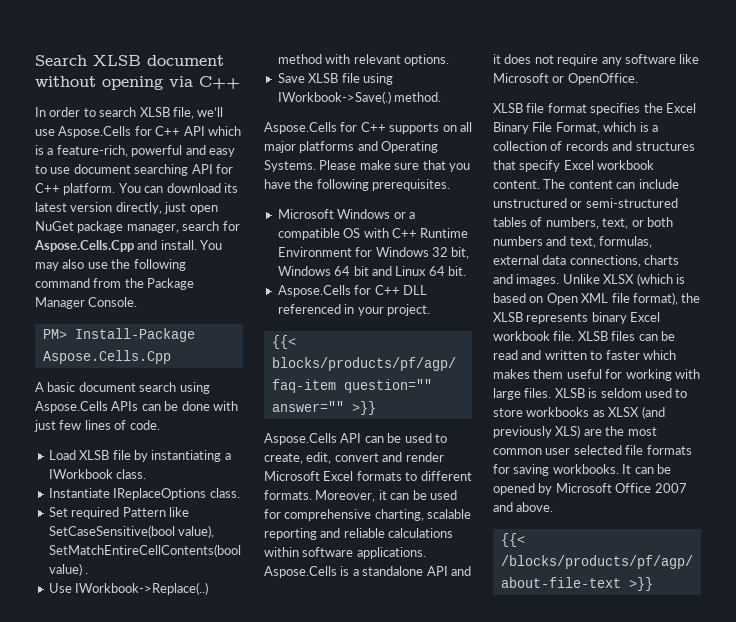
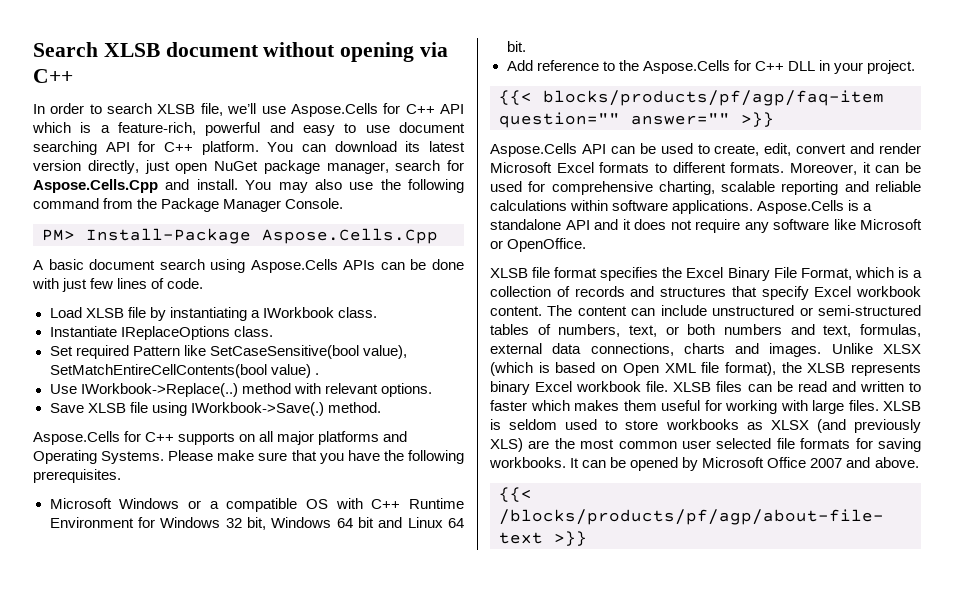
- Aspose.Cells for C++ DLL referenced in your project.
+ Add reference to the Aspose.Cells for C++ DLL in your project.

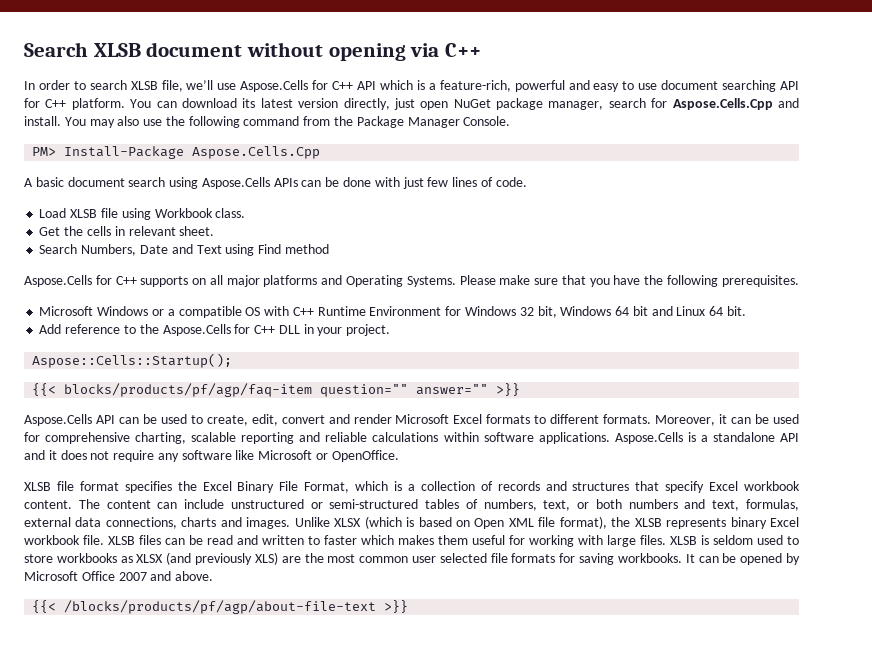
- Load XLSB file by instantiating a IWorkbook class.
- Instantiate IReplaceOptions class.
- Set required Pattern like SetCaseSensitive(bool value), SetMatchEntireCellContents(bool value) .
- Use IWorkbook->Replace(..) method with relevant options.
- Save XLSB file using IWorkbook->Save(.) method.
+ Load XLSB file using Workbook class.
+ Get the cells in relevant sheet.
+ Search Numbers, Date and Text using Find method
+ Aspose::Cells::Startup();

